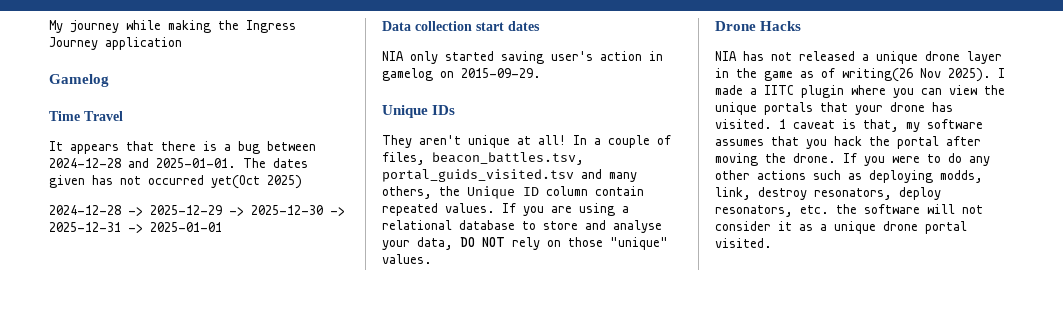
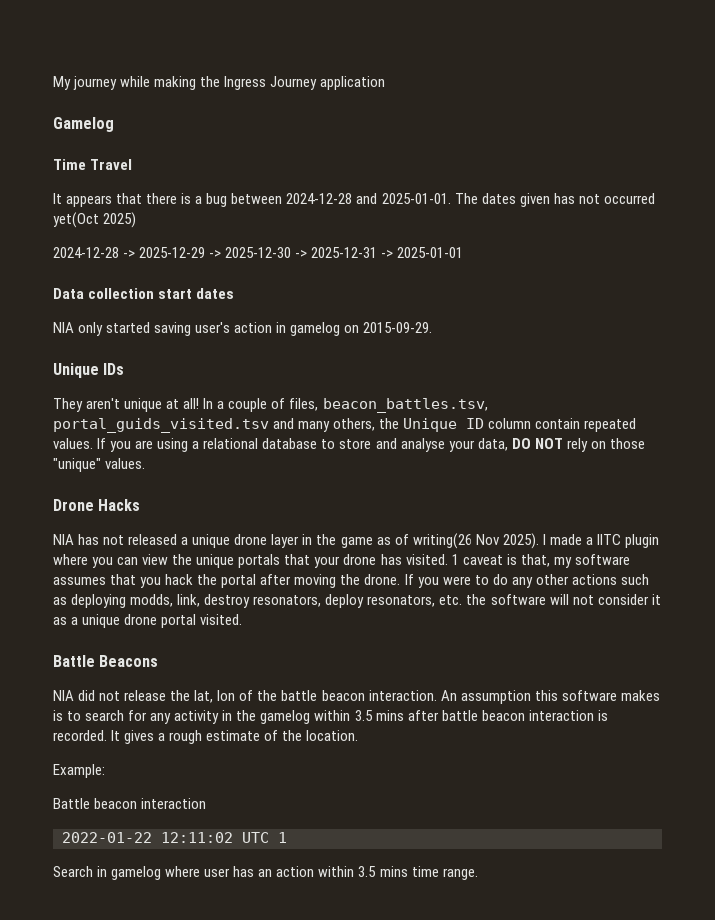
+ Battle Beacons
+ NIA did not release the lat, lon of the battle beacon interaction. An assumption this software makes is to search for any activity in the gamelog within 3.5 mins after battle beacon interaction is recorded. It gives a rough estimate of the location.
+ Example:
+ Battle beacon interaction
+ 2022-01-22 12:11:02 UTC 1
+ Search in gamelog where user has an action within 3.5 mins time range.

